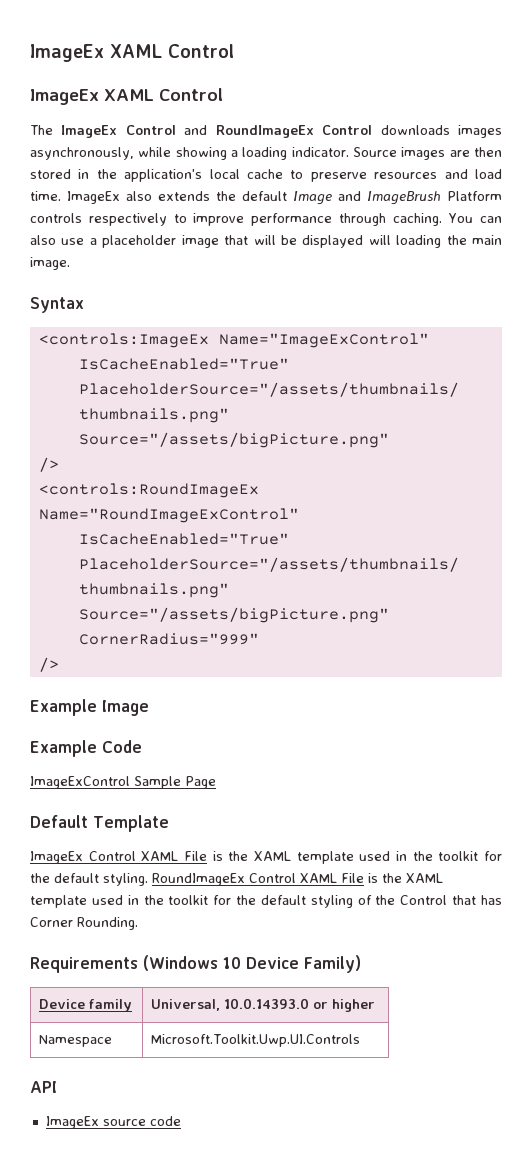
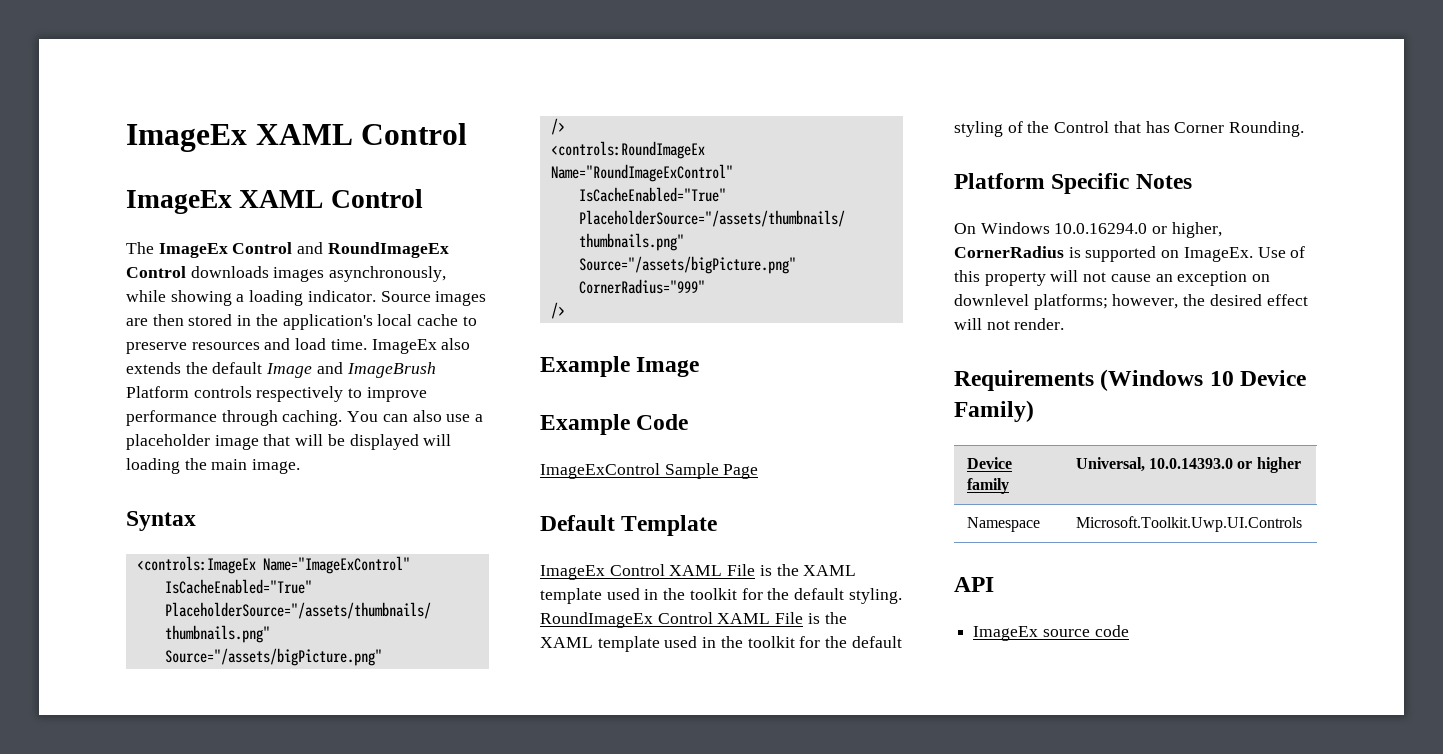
+ Platform Specific Notes
+ On Windows 10.0.16294.0 or higher, CornerRadius is supported on ImageEx. Use of this property will not cause an exception on downlevel platforms; however, the desired effect will not render.

